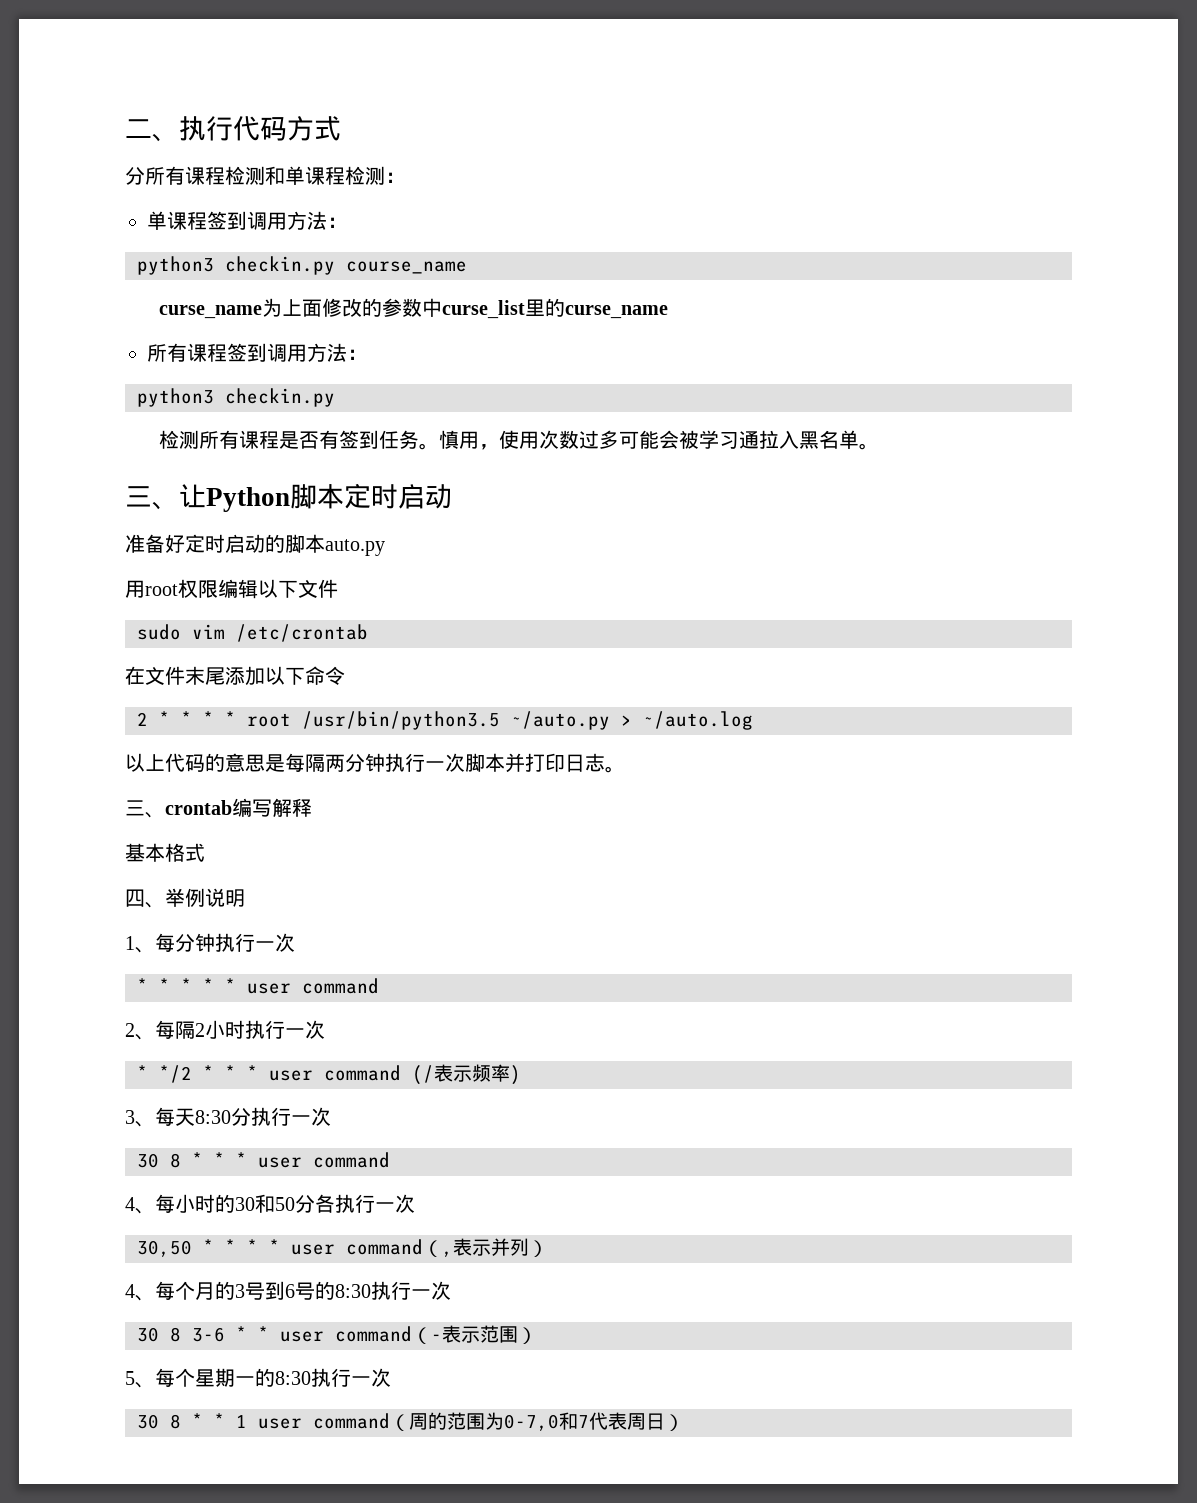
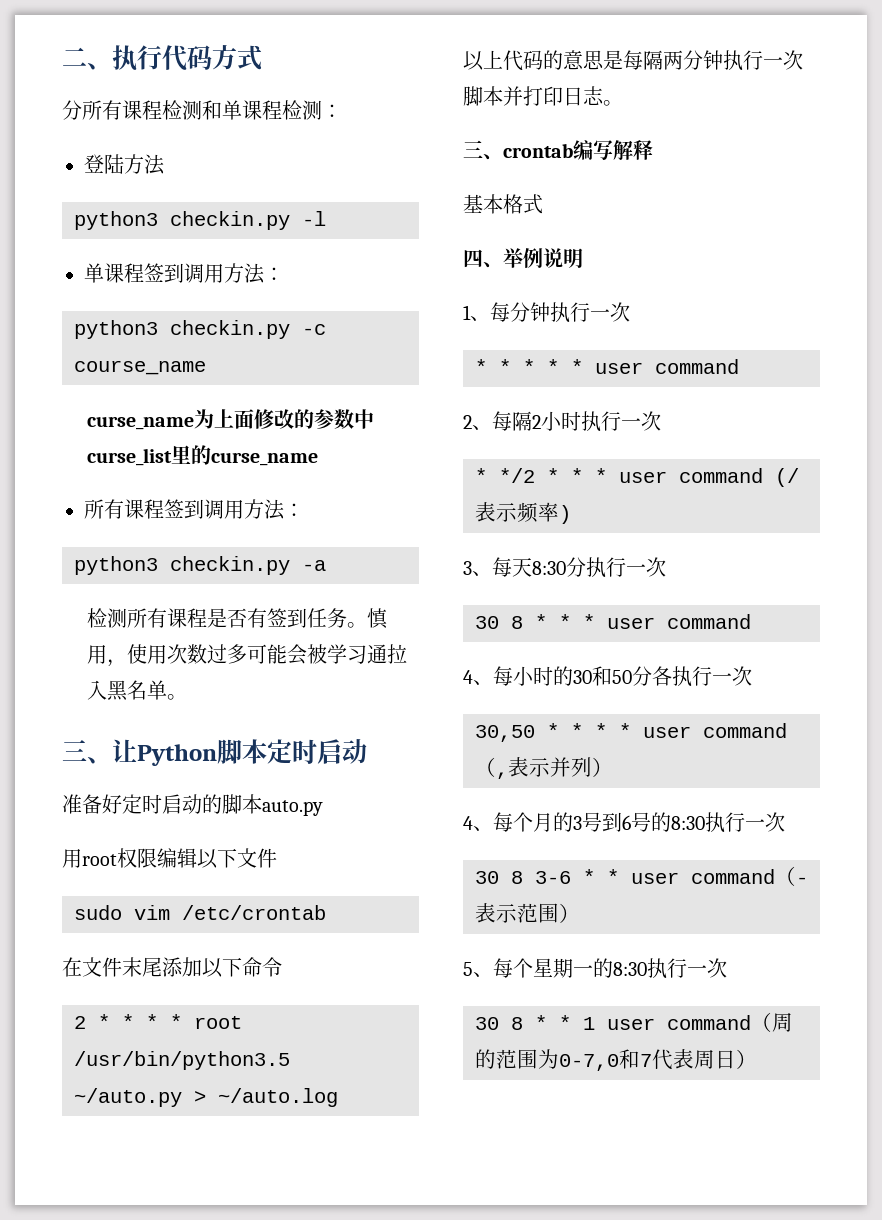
+ 登陆方法
+ python3 checkin.py -l
- python3 checkin.py course_name
+ python3 checkin.py -c course_name
  所有课程签到调用方法：
- python3 checkin.py
+ python3 checkin.py -a

